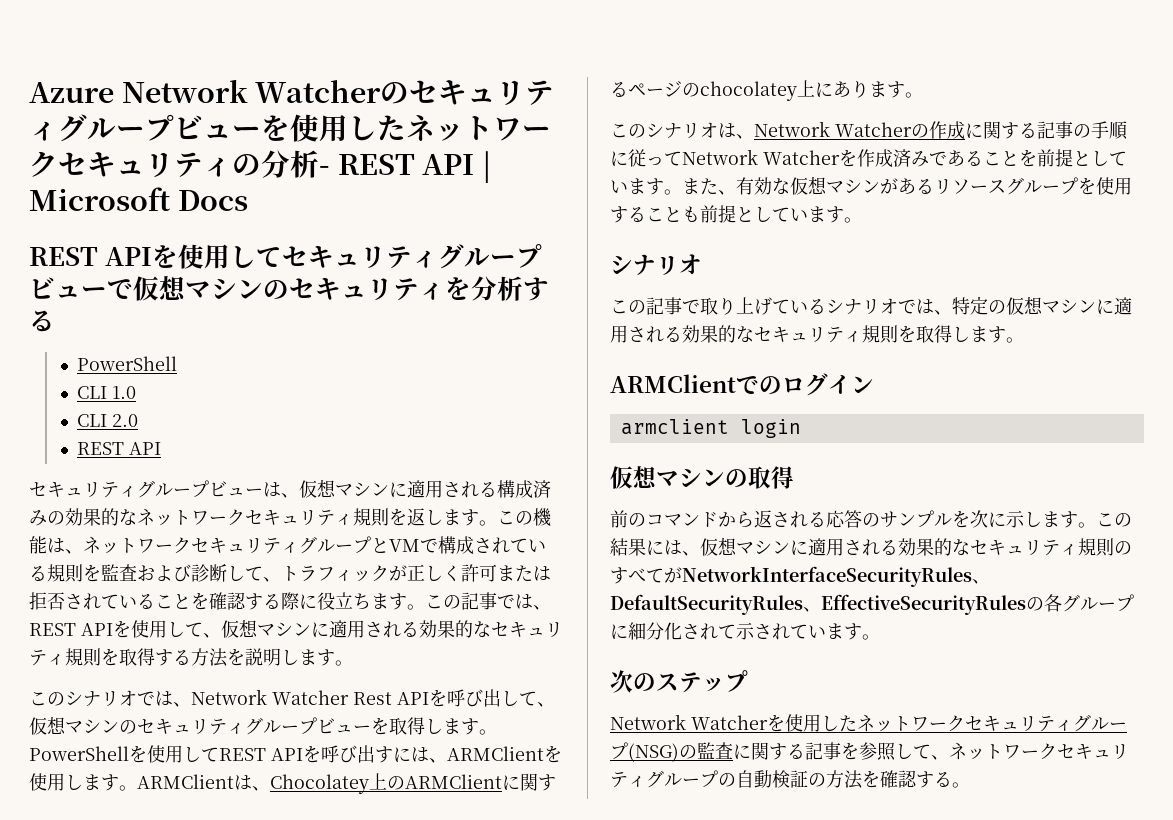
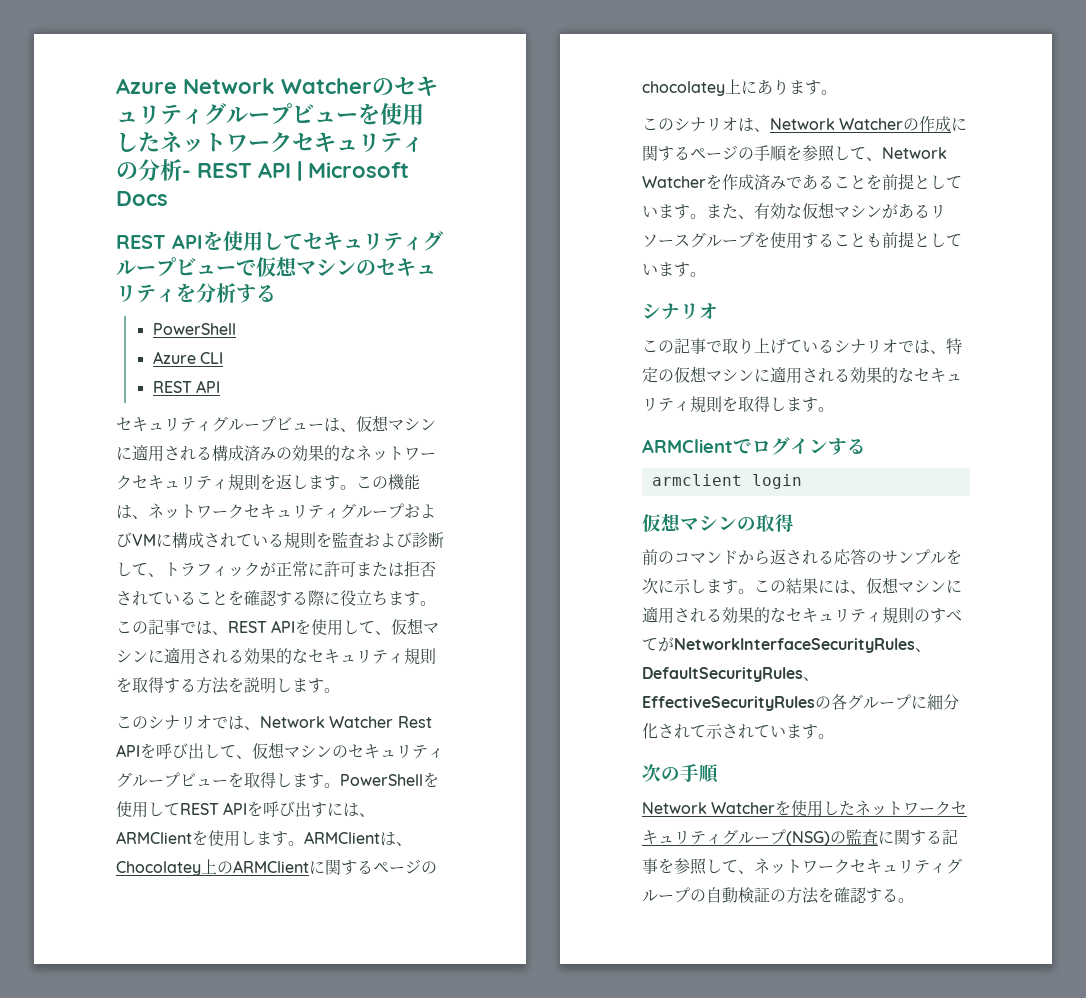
- CLI 1.0
- CLI 2.0
+ Azure CLI
- この機能は、ネットワークセキュリティグループとVMで構成されている規則を監査および診断して、トラフィックが正しく許可または拒否されていることを確認する際に役立ちます。
+ この機能は、ネットワークセキュリティグループおよびVMに構成されている規則を監査および診断して、トラフィックが正常に許可または拒否されていることを確認する際に役立ちます。
- このシナリオは、Network Watcherの作成に関する記事の手順に従ってNetwork Watcherを作成済みであることを前提としています。
+ このシナリオは、Network Watcherの作成に関するページの手順を参照して、Network Watcherを作成済みであることを前提としています。
- ARMClientでのログイン
+ ARMClientでログインする
- 次のステップ
+ 次の手順

